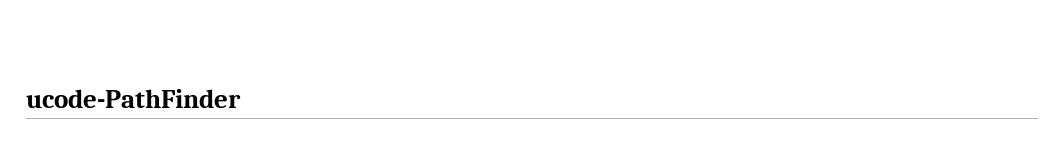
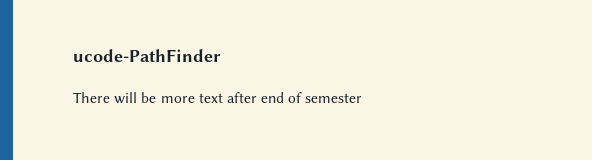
+ There will be more text after end of semester

